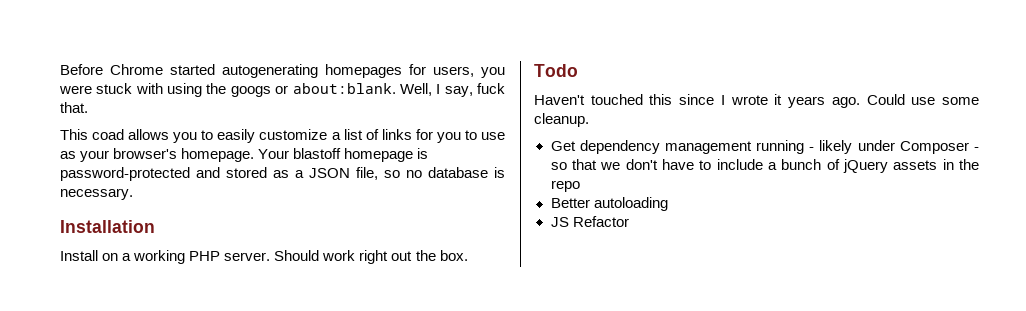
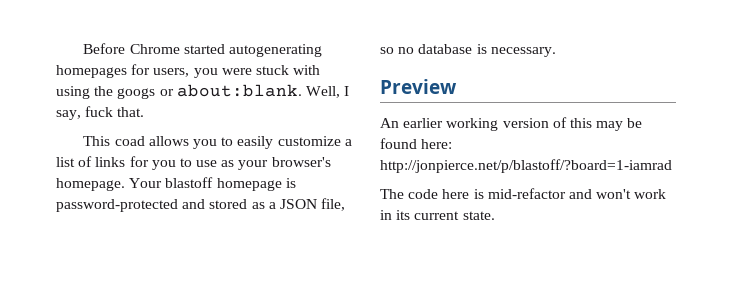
- Installation
- Install on a working PHP server. Should work right out the box.
- Todo
- Haven't touched this since I wrote it years ago. Could use some cleanup.
- Get dependency management running - likely under Composer - so that we don't have to include a bunch of jQuery assets in the repo
- Better autoloading
- JS Refactor
+ Preview
+ An earlier working version of this may be found here: http://jonpierce.net/p/blastoff/?board=1-iamrad
+ The code here is mid-refactor and won't work in its current state.

